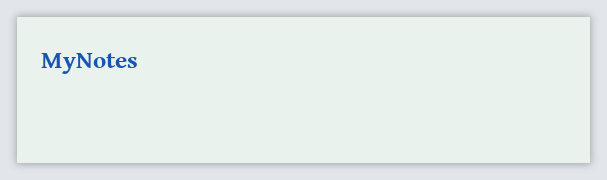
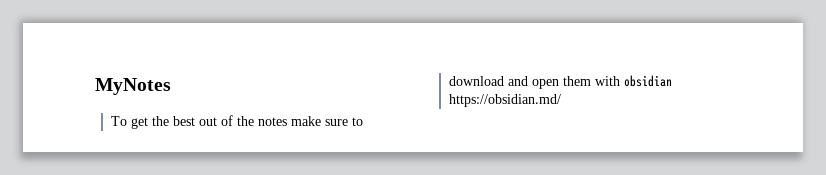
+ To get the best out of the notes make sure to download and open them with obsidian https://obsidian.md/

